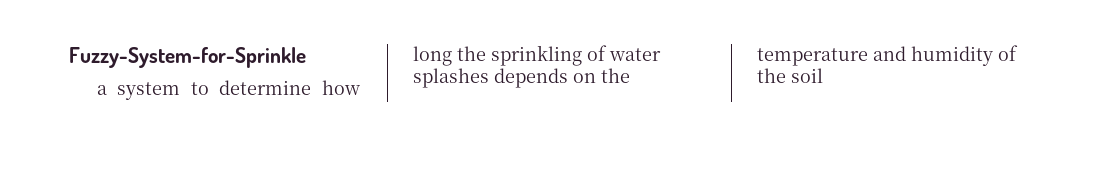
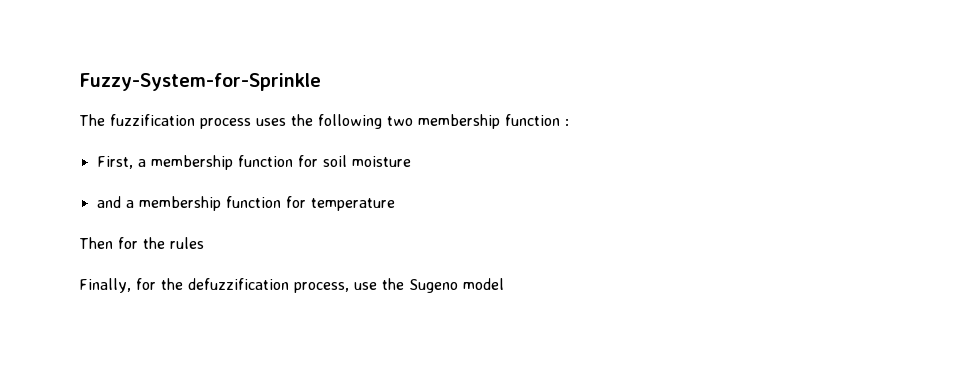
- a system to determine how long the sprinkling of water splashes depends on the temperature and humidity of the soil
+ The fuzzification process uses the following two membership function :
+ First, a membership function for soil moisture
+ and a membership function for temperature
+ Then for the rules
+ Finally, for the defuzzification process, use the Sugeno model

